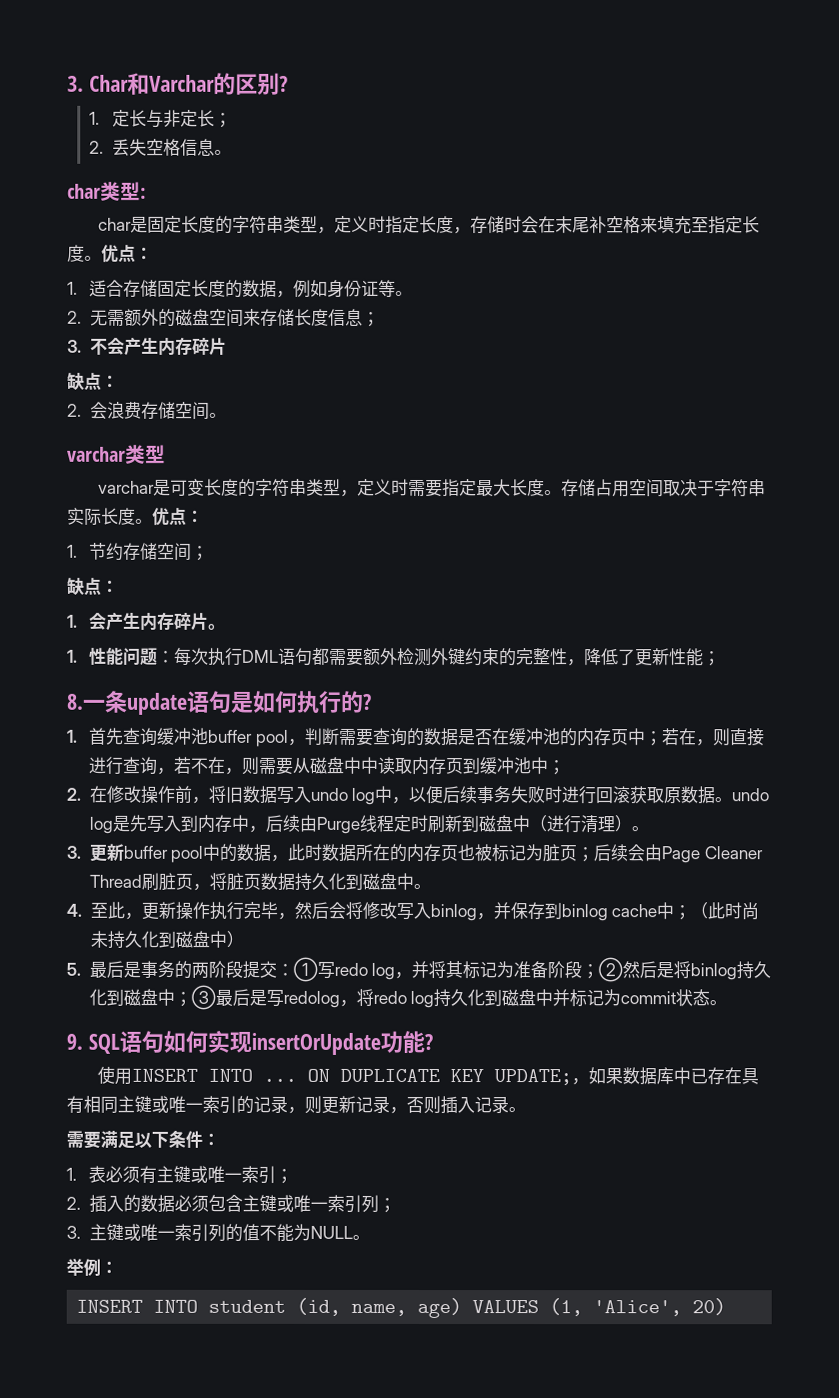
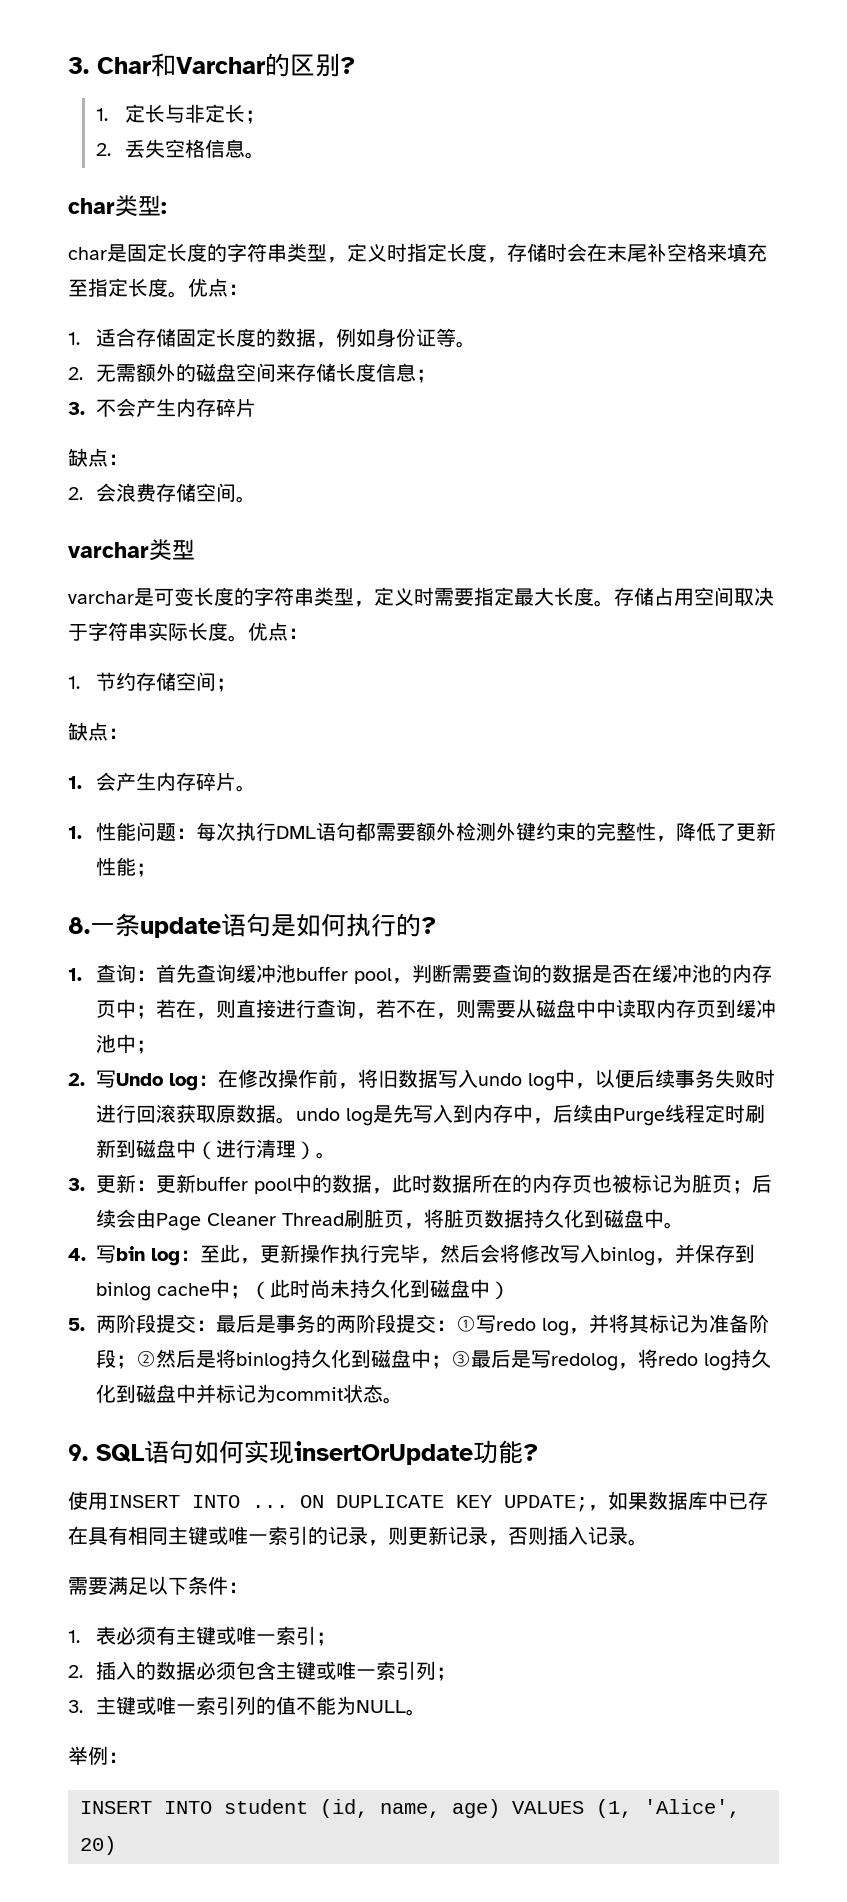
- 1.首先查询缓冲池buffer pool，判断需要查询的数据是否在缓冲池的内存页中；若在，则直接进行查询，若不在，则需要从磁盘中中读取内存页到缓冲池中；
+ 1.查询：首先查询缓冲池buffer pool，判断需要查询的数据是否在缓冲池的内存页中；若在，则直接进行查询，若不在，则需要从磁盘中中读取内存页到缓冲池中；
- 2.在修改操作前，将旧数据写入undo log中，以便后续事务失败时进行回滚获取原数据。undo log是先写入到内存中，后续由Purge线程定时刷新到磁盘中（进行清理）。
+ 2.写Undo log：在修改操作前，将旧数据写入undo log中，以便后续事务失败时进行回滚获取原数据。undo log是先写入到内存中，后续由Purge线程定时刷新到磁盘中（进行清理）。
- 3.更新buffer pool中的数据，此时数据所在的内存页也被标记为脏页；后续会由Page Cleaner Thread刷脏页，将脏页数据持久化到磁盘中。
+ 3.更新：更新buffer pool中的数据，此时数据所在的内存页也被标记为脏页；后续会由Page Cleaner Thread刷脏页，将脏页数据持久化到磁盘中。
- 4.至此，更新操作执行完毕，然后会将修改写入binlog，并保存到binlog cache中；（此时尚未持久化到磁盘中）
+ 4.写bin log：至此，更新操作执行完毕，然后会将修改写入binlog，并保存到binlog cache中；（此时尚未持久化到磁盘中）
- 5.最后是事务的两阶段提交：①写redo log，并将其标记为准备阶段；②然后是将binlog持久化到磁盘中；③最后是写redolog，将redo log持久化到磁盘中并标记为commit状态。
+ 5.两阶段提交：最后是事务的两阶段提交：①写redo log，并将其标记为准备阶段；②然后是将binlog持久化到磁盘中；③最后是写redolog，将redo log持久化到磁盘中并标记为commit状态。

